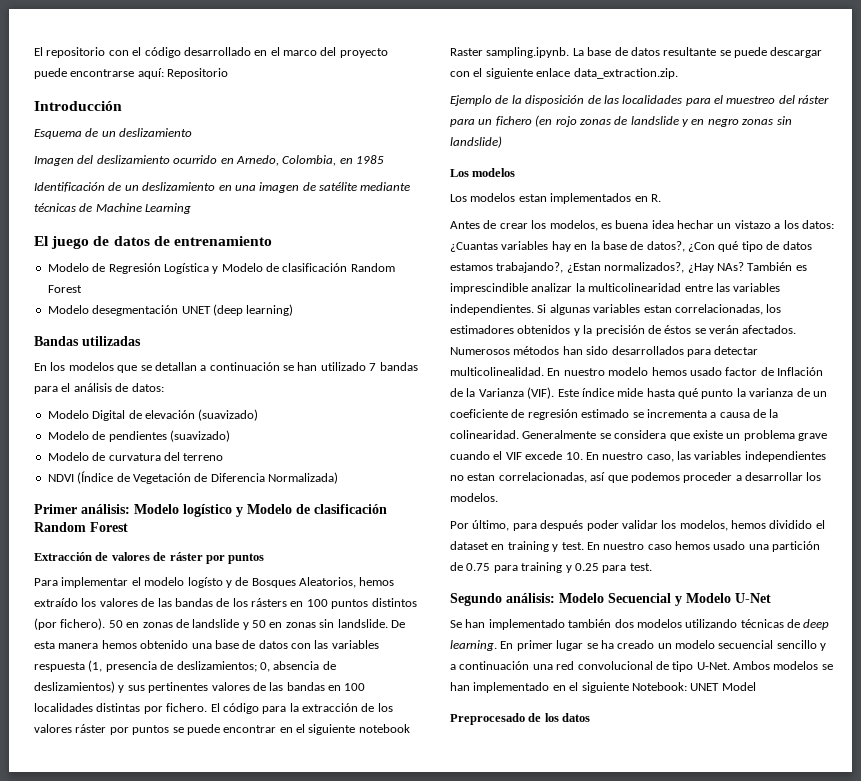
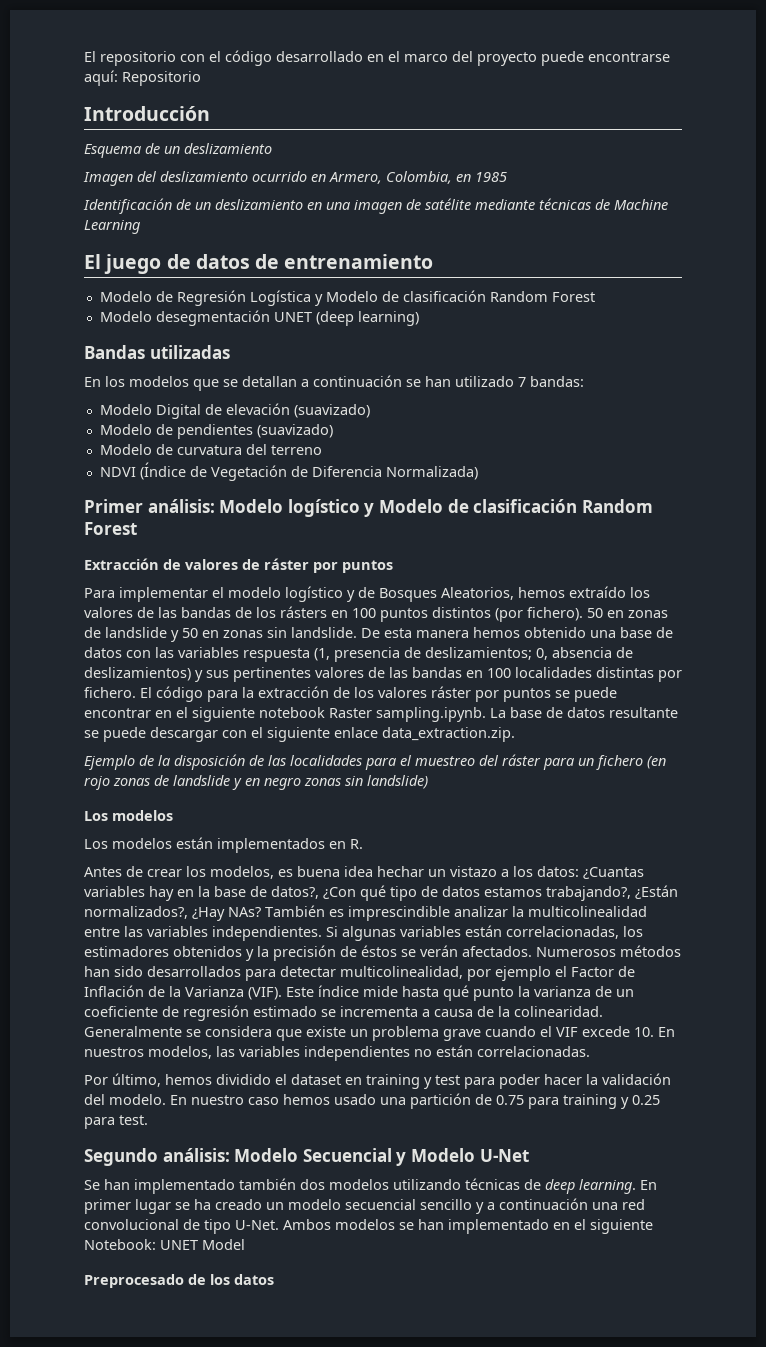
- Imagen del deslizamiento ocurrido en Arnedo, Colombia, en 1985
+ Imagen del deslizamiento ocurrido en Armero, Colombia, en 1985
- En los modelos que se detallan a continuación se han utilizado 7 bandas para el análisis de datos:
+ En los modelos que se detallan a continuación se han utilizado 7 bandas:
- Para implementar el modelo logísto y de Bosques Aleatorios, hemos extraído los valores de las bandas de los rásters en 100 puntos distintos (por fichero).
+ Para implementar el modelo logístico y de Bosques Aleatorios, hemos extraído los valores de las bandas de los rásters en 100 puntos distintos (por fichero).
- Los modelos estan implementados en R.
+ Los modelos están implementados en R.
- Antes de crear los modelos, es buena idea hechar un vistazo a los datos: ¿Cuantas variables hay en la base de datos?, ¿Con qué tipo de datos estamos trabajando?, ¿Estan normalizados?, ¿Hay NAs?
+ Antes de crear los modelos, es buena idea hechar un vistazo a los datos: ¿Cuantas variables hay en la base de datos?, ¿Con qué tipo de datos estamos trabajando?, ¿Están normalizados?, ¿Hay NAs?
- También es imprescindible analizar la multicolinearidad entre las variables independientes.
+ También es imprescindible analizar la multicolinealidad entre las variables independientes.
- Si algunas variables estan correlacionadas, los estimadores obtenidos y la precisión de éstos se verán afectados.
+ Si algunas variables están correlacionadas, los estimadores obtenidos y la precisión de éstos se verán afectados.
- Numerosos métodos han sido desarrollados para detectar multicolinealidad. En nuestro modelo hemos usado factor de Inflación de la Varianza (VIF).
+ Numerosos métodos han sido desarrollados para detectar multicolinealidad, por ejemplo el Factor de Inflación de la Varianza (VIF).
- Generalmente se considera que existe un problema grave cuando el VIF excede 10. En nuestro caso, las variables independientes no estan correlacionadas, así que podemos proceder a desarrollar los modelos.
- Por último, para después poder validar los modelos, hemos dividido el dataset en training y test.
+ Generalmente se considera que existe un problema grave cuando el VIF excede 10. En nuestros modelos, las variables independientes no están correlacionadas.
+ Por último, hemos dividido el dataset en training y test para poder hacer la validación del modelo.

